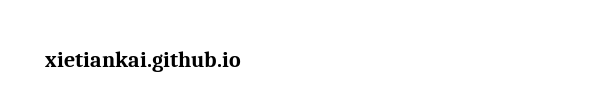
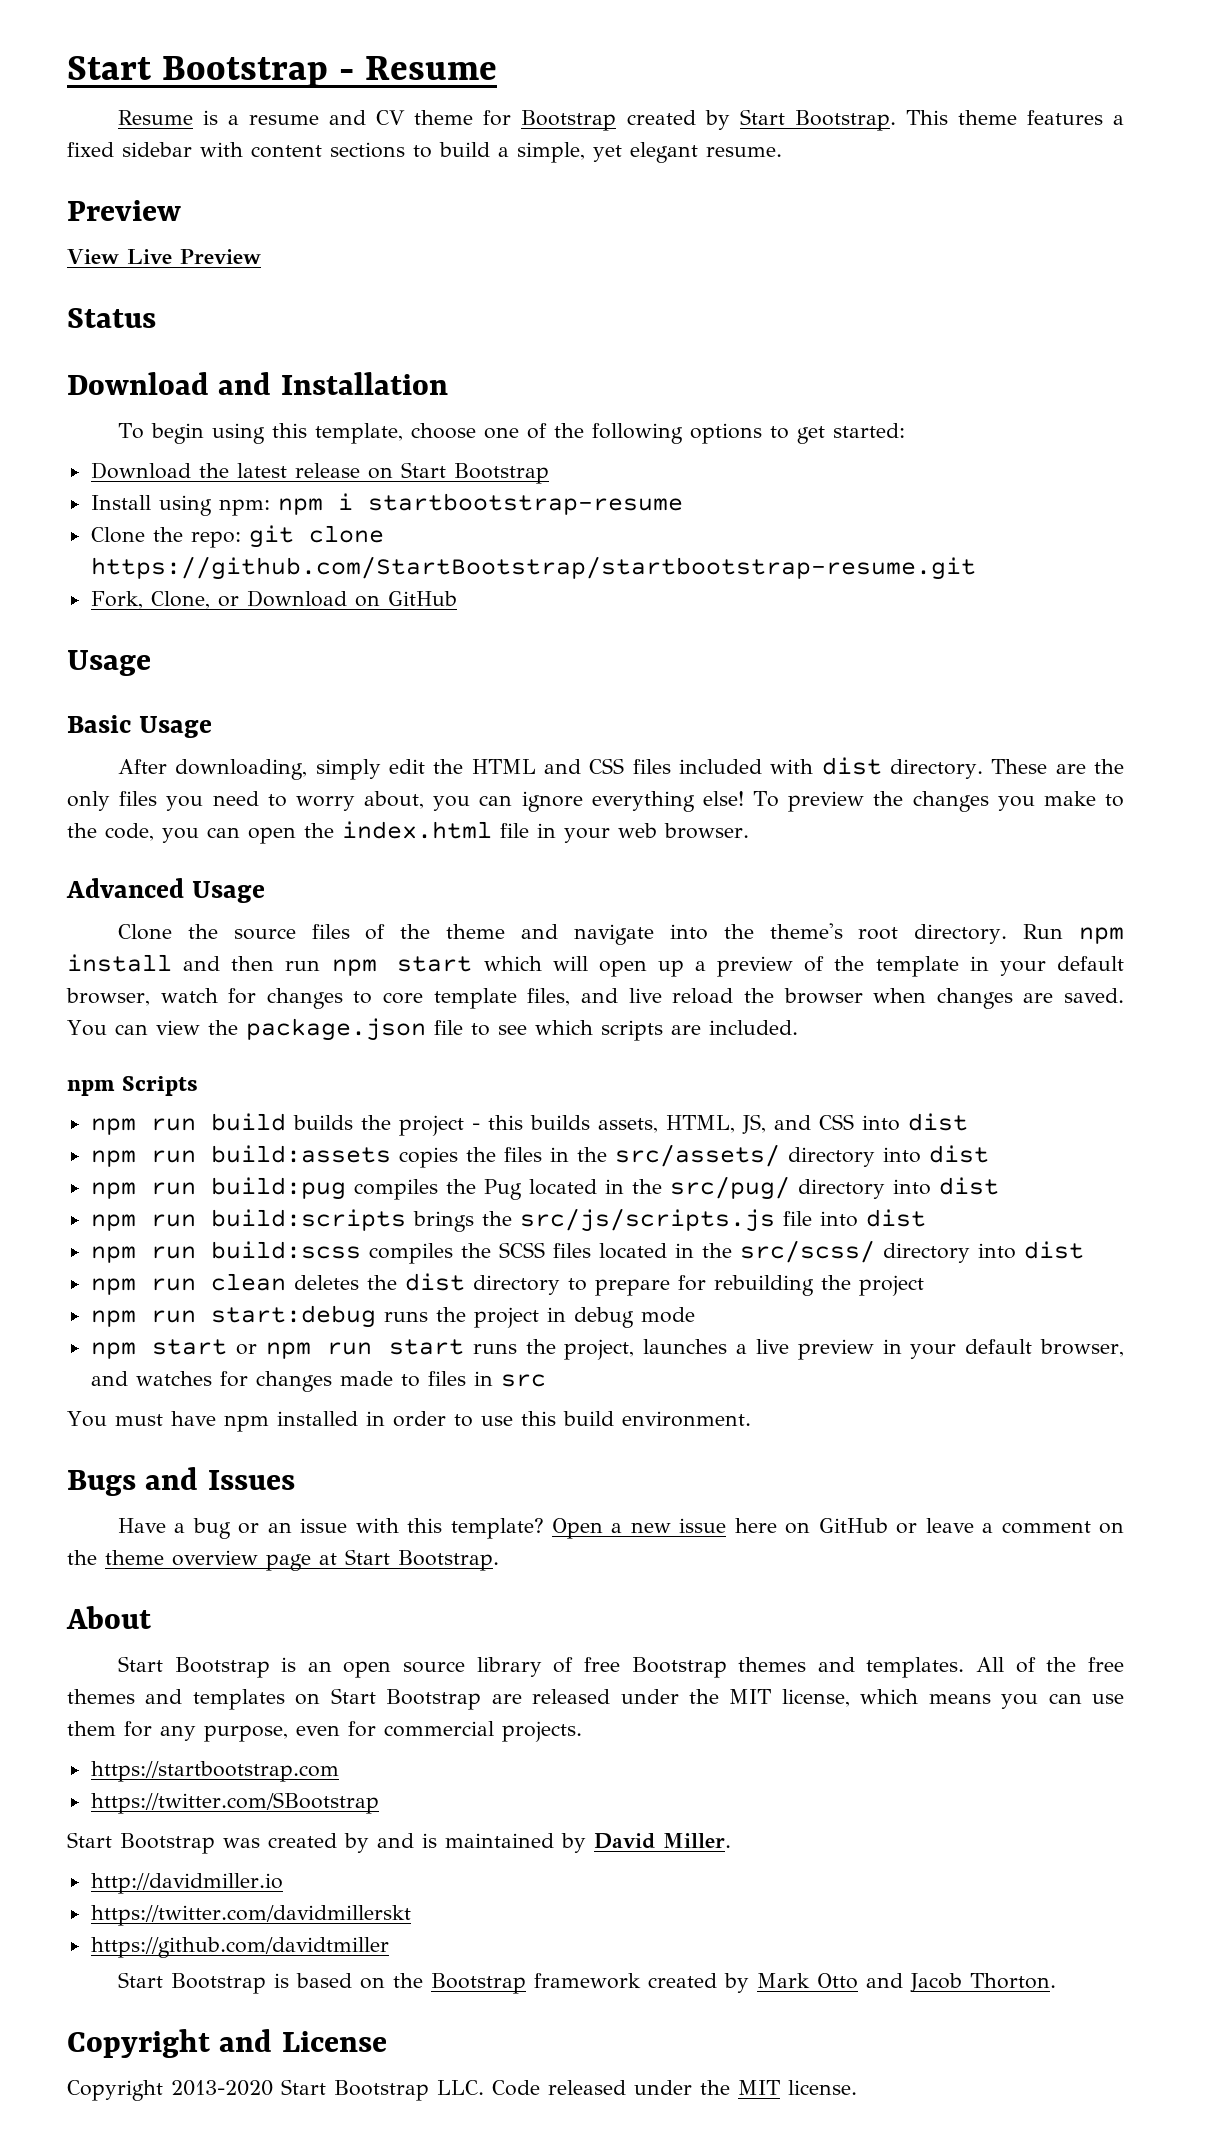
- xietiankai.github.io
+ Start Bootstrap - Resume
+ Resume is a resume and CV theme for Bootstrap created by Start Bootstrap. This theme features a fixed sidebar with content sections to build a simple, yet elegant resume.
+ Preview
+ View Live Preview
+ Status
+ Download and Installation
+ To begin using this template, choose one of the following options to get started:
+ Download the latest release on Start Bootstrap
+ Install using npm: npm i startbootstrap-resume
+ Clone the repo: git clone https://github.com/StartBootstrap/startbootstrap-resume.git
+ Fork, Clone, or Download on GitHub
+ Usage
+ Basic Usage
+ After downloading, simply edit the HTML and CSS files included with dist directory. These are the only files you need to worry about, you can ignore everything else! To preview the changes you make to the code, you can open the index.html file in your web browser.
+ Advanced Usage
+ Clone the source files of the theme and navigate into the theme's root directory. Run npm install and then run npm start which will open up a preview of the template in your default browser, watch for changes to core template files, and live reload the browser when changes are saved. You can view the package.json file to see which scripts are included.
+ npm Scripts
+ npm run build builds the project - this builds assets, HTML, JS, and CSS into dist
+ npm run build:assets copies the files in the src/assets/ directory into dist
+ npm run build:pug compiles the Pug located in the src/pug/ directory into dist
+ npm run build:scripts brings the src/js/scripts.js file into dist
+ npm run build:scss compiles the SCSS files located in the src/scss/ directory into dist
+ npm run clean deletes the dist directory to prepare for rebuilding the project
+ npm run start:debug runs the project in debug mode
+ npm start or npm run start runs the project, launches a live preview in your default browser, and watches for changes made to files in src
+ You must have npm installed in order to use this build environment.
+ Bugs and Issues
+ Have a bug or an issue with this template? Open a new issue here on GitHub or leave a comment on the theme overview page at Start Bootstrap.
+ About
+ Start Bootstrap is an open source library of free Bootstrap themes and templates. All of the free themes and templates on Start Bootstrap are released under the MIT license, which means you can use them for any purpose, even for commercial projects.
+ https://startbootstrap.com
+ https://twitter.com/SBootstrap
+ Start Bootstrap was created by and is maintained by David Miller.
+ http://davidmiller.io
+ https://twitter.com/davidmillerskt
+ https://github.com/davidtmiller
+ Start Bootstrap is based on the Bootstrap framework created by Mark Otto and Jacob Thorton.
+ Copyright and License
+ Copyright 2013-2020 Start Bootstrap LLC. Code released under the MIT license.

